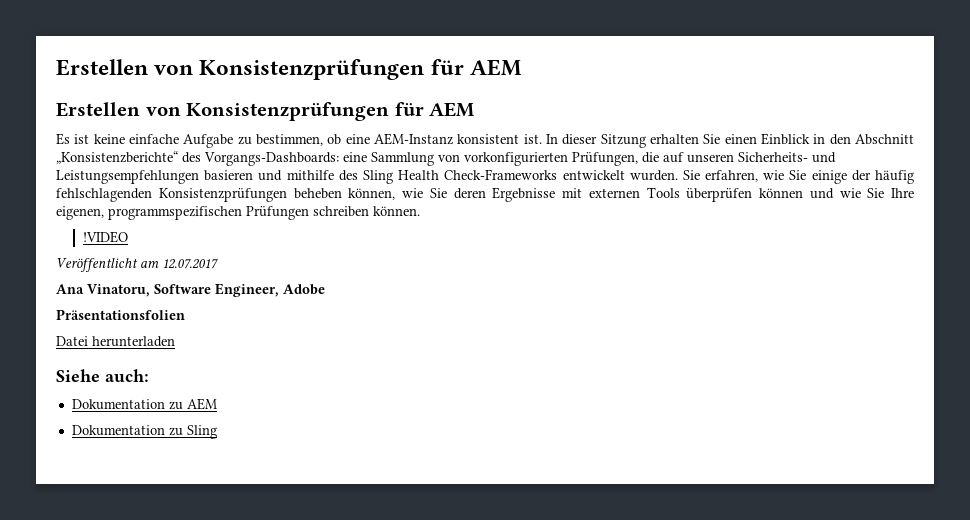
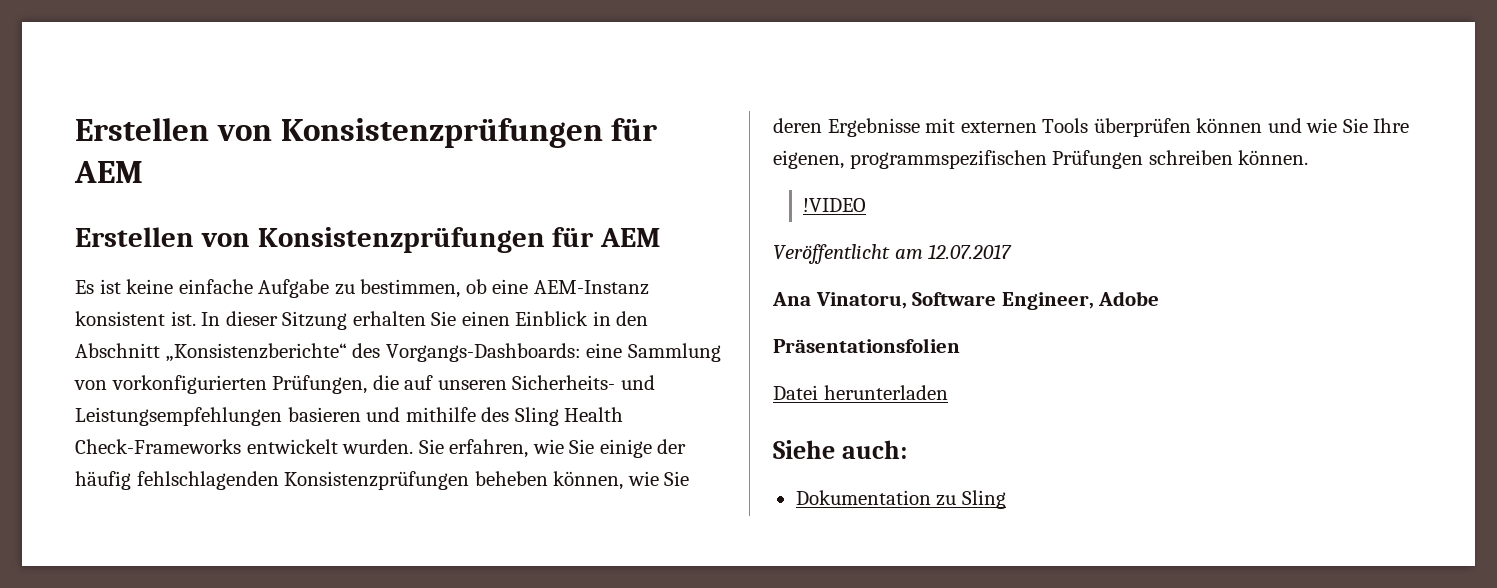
- Dokumentation zu AEM

